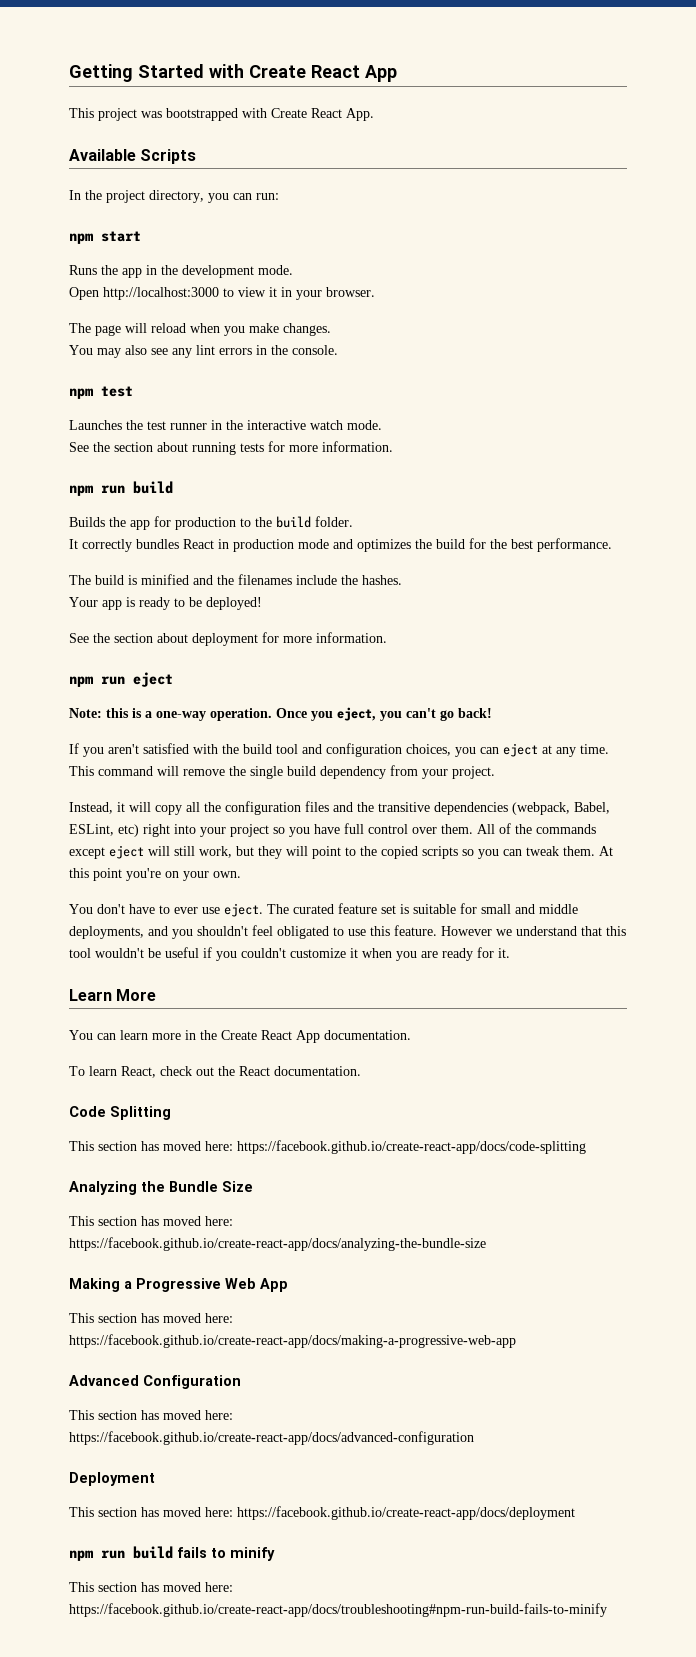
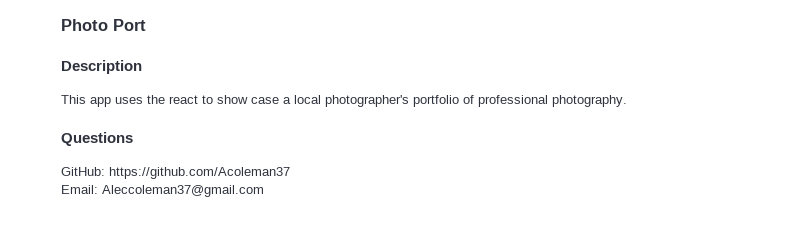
- Getting Started with Create React App
- This project was bootstrapped with Create React App.
- Available Scripts
- In the project directory, you can run:
- npm start
- Runs the app in the development mode.
- Open http://localhost:3000 to view it in your browser.
- The page will reload when you make changes.
- You may also see any lint errors in the console.
- npm test
- Launches the test runner in the interactive watch mode.
- See the section about running tests for more information.
- npm run build
- Builds the app for production to the build folder.
- It correctly bundles React in production mode and optimizes the build for the best performance.
- The build is minified and the filenames include the hashes.
- Your app is ready to be deployed!
- See the section about deployment for more information.
- npm run eject
- Note: this is a one-way operation. Once you eject, you can't go back!
- If you aren't satisfied with the build tool and configuration choices, you can eject at any time. This command will remove the single build dependency from your project.
- Instead, it will copy all the configuration files and the transitive dependencies (webpack, Babel, ESLint, etc) right into your project so you have full control over them. All of the commands except eject will still work, but they will point to the copied scripts so you can tweak them. At this point you're on your own.
- You don't have to ever use eject. The curated feature set is suitable for small and middle deployments, and you shouldn't feel obligated to use this feature. However we understand that this tool wouldn't be useful if you couldn't customize it when you are ready for it.
- Learn More
- You can learn more in the Create React App documentation.
- To learn React, check out the React documentation.
- Code Splitting
- This section has moved here: https://facebook.github.io/create-react-app/docs/code-splitting
- Analyzing the Bundle Size
- This section has moved here: https://facebook.github.io/create-react-app/docs/analyzing-the-bundle-size
- Making a Progressive Web App
- This section has moved here: https://facebook.github.io/create-react-app/docs/making-a-progressive-web-app
- Advanced Configuration
- This section has moved here: https://facebook.github.io/create-react-app/docs/advanced-configuration
- Deployment
- This section has moved here: https://facebook.github.io/create-react-app/docs/deployment
- npm run build fails to minify
- This section has moved here: https://facebook.github.io/create-react-app/docs/troubleshooting#npm-run-build-fails-to-minify
+ Photo Port
+ Description
+ This app uses the react to show case a local photographer's portfolio of professional photography.
+ Questions
+ GitHub: https://github.com/Acoleman37
+ Email: Aleccoleman37@gmail.com

